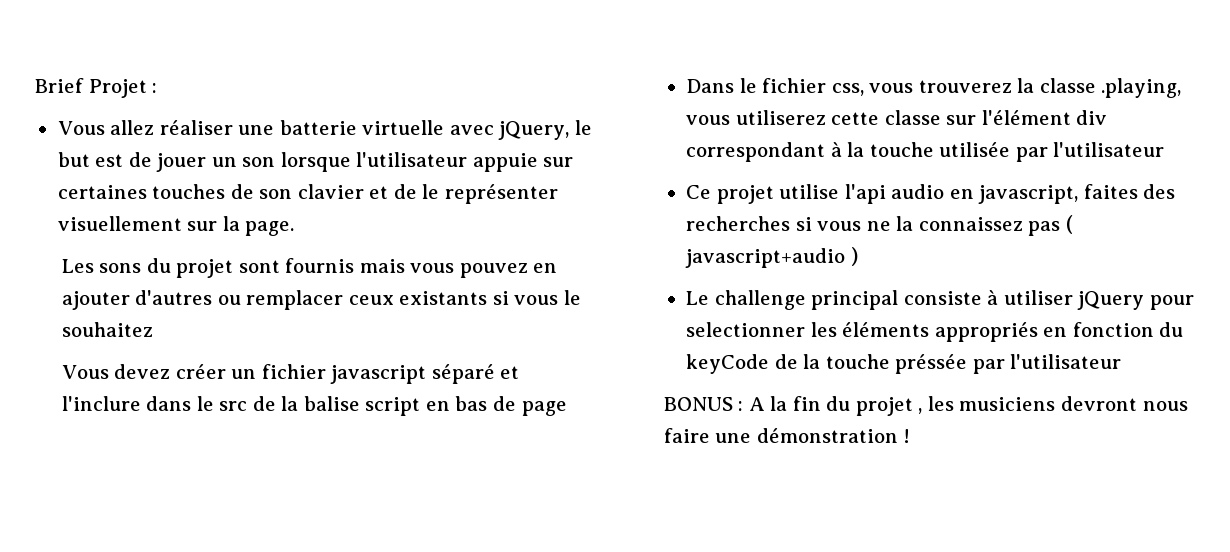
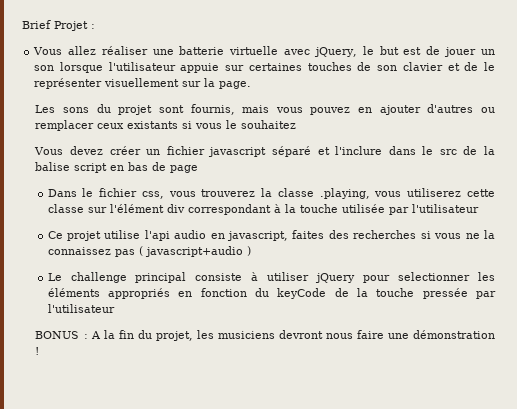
- Les sons du projet sont fournis mais vous pouvez en ajouter d'autres ou remplacer ceux existants si vous le souhaitez
+ Les sons du projet sont fournis, mais vous pouvez en ajouter d'autres ou remplacer ceux existants si vous le souhaitez
- Le challenge principal consiste à utiliser jQuery pour selectionner les éléments appropriés en fonction du keyCode de la touche préssée par l'utilisateur
+ Le challenge principal consiste à utiliser jQuery pour selectionner les éléments appropriés en fonction du keyCode de la touche pressée par l'utilisateur
- BONUS : A la fin du projet , les musiciens devront nous faire une démonstration !
+ BONUS : A la fin du projet, les musiciens devront nous faire une démonstration !

